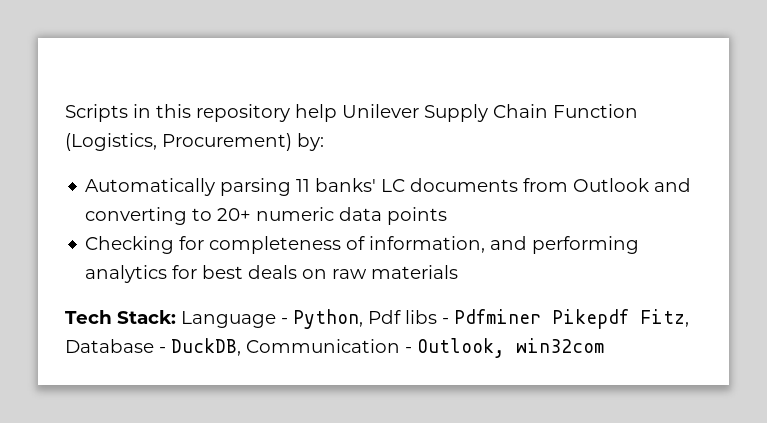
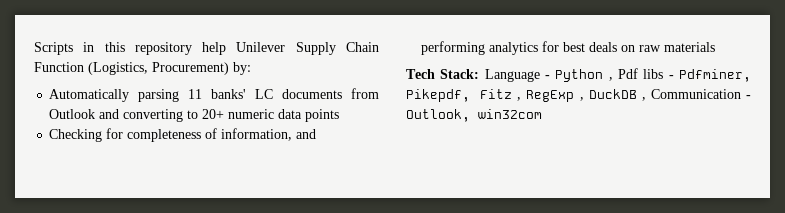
- Tech Stack: Language - Python, Pdf libs - Pdfminer Pikepdf Fitz, Database - DuckDB, Communication - Outlook, win32com
+ Tech Stack: Language - Python , Pdf libs - Pdfminer, Pikepdf, Fitz , RegExp , DuckDB , Communication - Outlook, win32com

